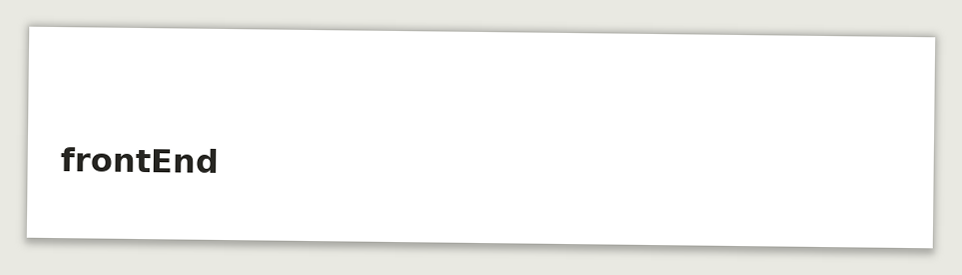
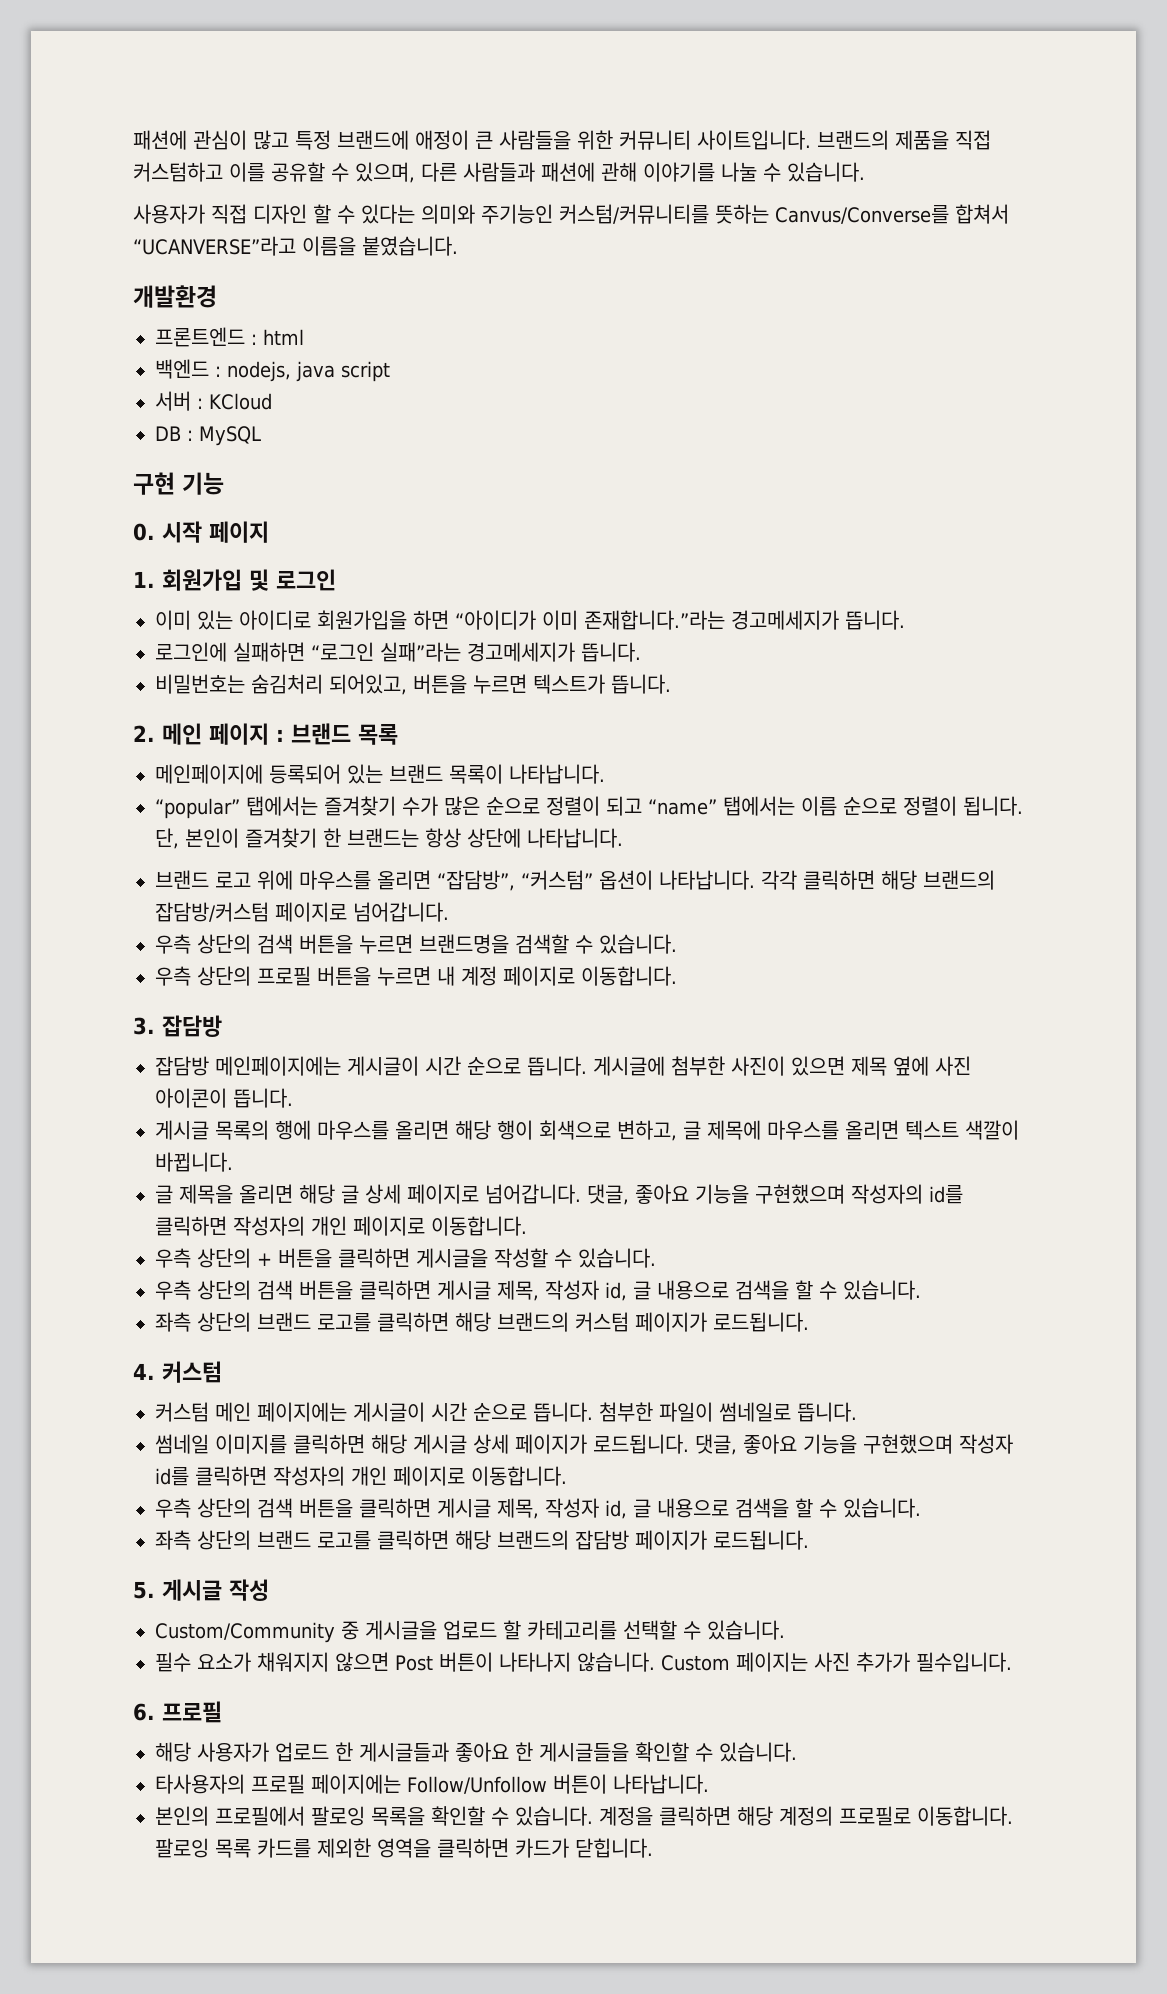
- frontEnd
+ 패션에 관심이 많고 특정 브랜드에 애정이 큰 사람들을 위한 커뮤니티 사이트입니다. 브랜드의 제품을 직접 커스텀하고 이를 공유할 수 있으며, 다른 사람들과 패션에 관해 이야기를 나눌 수 있습니다.
+ 사용자가 직접 디자인 할 수 있다는 의미와 주기능인 커스텀/커뮤니티를 뜻하는 Canvus/Converse를 합쳐서 “UCANVERSE”라고 이름을 붙였습니다.
+ 개발환경
+ 프론트엔드 : html
+ 백엔드 : nodejs, java script
+ 서버 : KCloud
+ DB : MySQL
+ 구현 기능
+ 0. 시작 페이지
+ 1. 회원가입 및 로그인
+ 이미 있는 아이디로 회원가입을 하면 “아이디가 이미 존재합니다.”라는 경고메세지가 뜹니다.
+ 로그인에 실패하면 “로그인 실패”라는 경고메세지가 뜹니다.
+ 비밀번호는 숨김처리 되어있고, 버튼을 누르면 텍스트가 뜹니다.
+ 2. 메인 페이지 : 브랜드 목록
+ 메인페이지에 등록되어 있는 브랜드 목록이 나타납니다.
+ “popular” 탭에서는 즐겨찾기 수가 많은 순으로 정렬이 되고 “name” 탭에서는 이름 순으로 정렬이 됩니다. 단, 본인이 즐겨찾기 한 브랜드는 항상 상단에 나타납니다.
+ 브랜드 로고 위에 마우스를 올리면 “잡담방”, “커스텀” 옵션이 나타납니다. 각각 클릭하면 해당 브랜드의 잡담방/커스텀 페이지로 넘어갑니다.
+ 우측 상단의 검색 버튼을 누르면 브랜드명을 검색할 수 있습니다.
+ 우측 상단의 프로필 버튼을 누르면 내 계정 페이지로 이동합니다.
+ 3. 잡담방
+ 잡담방 메인페이지에는 게시글이 시간 순으로 뜹니다. 게시글에 첨부한 사진이 있으면 제목 옆에 사진 아이콘이 뜹니다.
+ 게시글 목록의 행에 마우스를 올리면 해당 행이 회색으로 변하고, 글 제목에 마우스를 올리면 텍스트 색깔이 바뀝니다.
+ 글 제목을 올리면 해당 글 상세 페이지로 넘어갑니다. 댓글, 좋아요 기능을 구현했으며 작성자의 id를 클릭하면 작성자의 개인 페이지로 이동합니다.
+ 우측 상단의 + 버튼을 클릭하면 게시글을 작성할 수 있습니다.
+ 우측 상단의 검색 버튼을 클릭하면 게시글 제목, 작성자 id, 글 내용으로 검색을 할 수 있습니다.
+ 좌측 상단의 브랜드 로고를 클릭하면 해당 브랜드의 커스텀 페이지가 로드됩니다.
+ 4. 커스텀
+ 커스텀 메인 페이지에는 게시글이 시간 순으로 뜹니다. 첨부한 파일이 썸네일로 뜹니다.
+ 썸네일 이미지를 클릭하면 해당 게시글 상세 페이지가 로드됩니다. 댓글, 좋아요 기능을 구현했으며 작성자 id를 클릭하면 작성자의 개인 페이지로 이동합니다.
+ 우측 상단의 검색 버튼을 클릭하면 게시글 제목, 작성자 id, 글 내용으로 검색을 할 수 있습니다.
+ 좌측 상단의 브랜드 로고를 클릭하면 해당 브랜드의 잡담방 페이지가 로드됩니다.
+ 5. 게시글 작성
+ Custom/Community 중 게시글을 업로드 할 카테고리를 선택할 수 있습니다.
+ 필수 요소가 채워지지 않으면 Post 버튼이 나타나지 않습니다. Custom 페이지는 사진 추가가 필수입니다.
+ 6. 프로필
+ 해당 사용자가 업로드 한 게시글들과 좋아요 한 게시글들을 확인할 수 있습니다.
+ 타사용자의 프로필 페이지에는 Follow/Unfollow 버튼이 나타납니다.
+ 본인의 프로필에서 팔로잉 목록을 확인할 수 있습니다. 계정을 클릭하면 해당 계정의 프로필로 이동합니다. 팔로잉 목록 카드를 제외한 영역을 클릭하면 카드가 닫힙니다.

